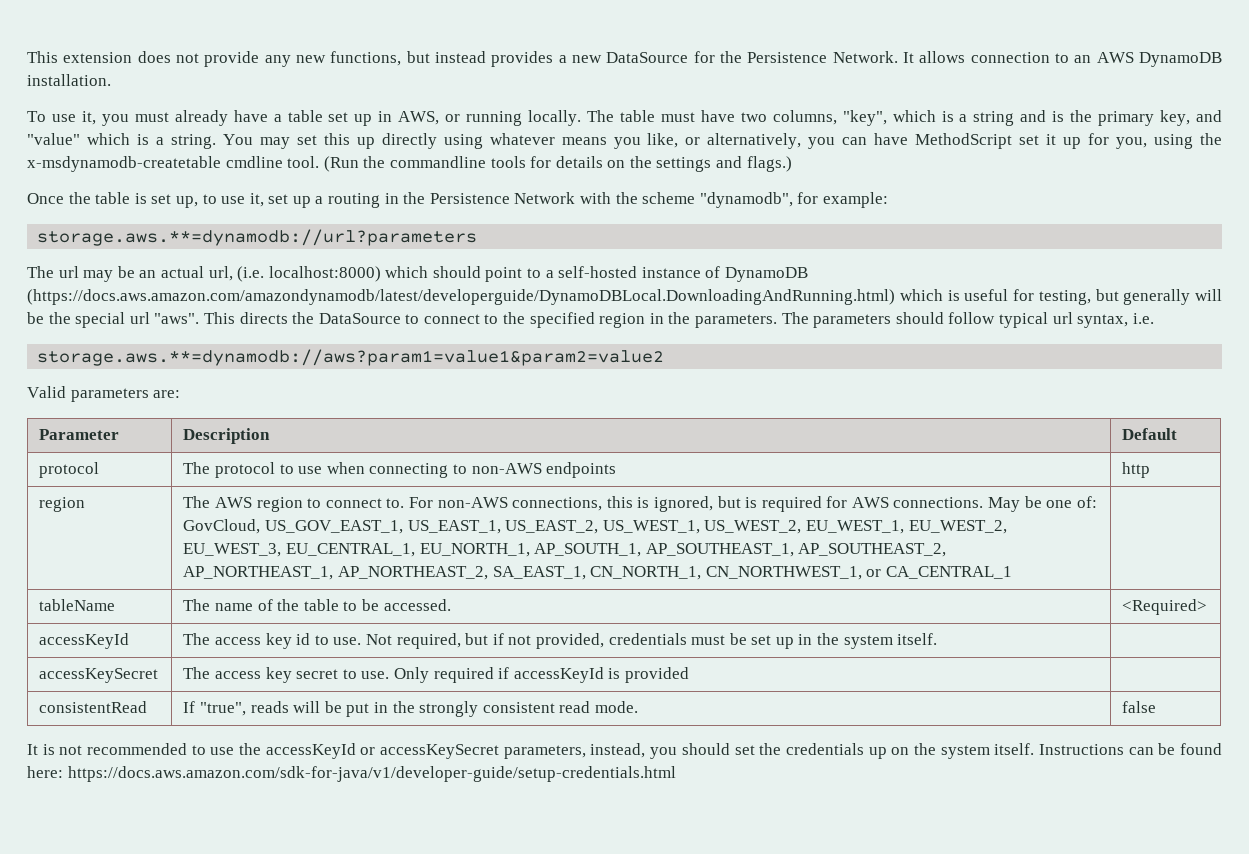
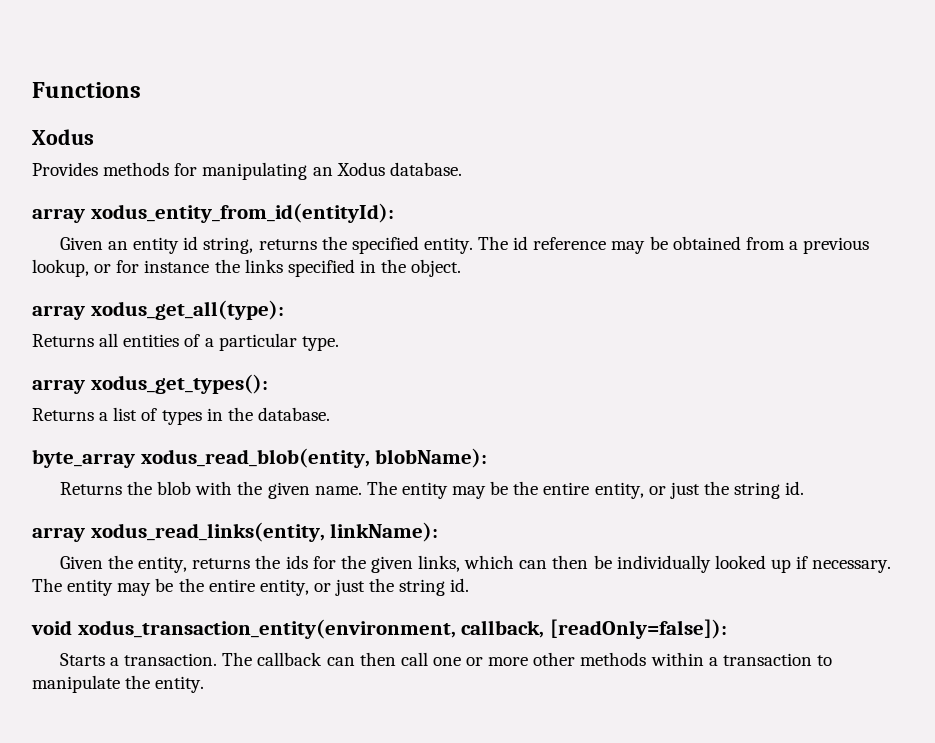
- This extension does not provide any new functions, but instead provides a new DataSource for the Persistence Network. It allows connection to an AWS DynamoDB installation.
- To use it, you must already have a table set up in AWS, or running locally. The table must have two columns, "key", which is a string and is the primary key, and "value" which is a string. You may set this up directly using whatever means you like, or alternatively, you can have MethodScript set it up for you, using the x-msdynamodb-createtable cmdline tool. (Run the commandline tools for details on the settings and flags.)
- Once the table is set up, to use it, set up a routing in the Persistence Network with the scheme "dynamodb", for example:
- storage.aws.**=dynamodb://url?parameters
- The url may be an actual url, (i.e. localhost:8000) which should point to a self-hosted instance of DynamoDB (https://docs.aws.amazon.com/amazondynamodb/latest/developerguide/DynamoDBLocal.DownloadingAndRunning.html) which is useful for testing, but generally will be the special url "aws". This directs the DataSource to connect to the specified region in the parameters. The parameters should follow typical url syntax, i.e.
- storage.aws.**=dynamodb://aws?param1=value1&param2=value2
- Valid parameters are:
- Parameter | Description | Default
- protocol | The protocol to use when connecting to non-AWS endpoints | http
- region | The AWS region to connect to. For non-AWS connections, this is ignored, but is required for AWS connections. May be one of: GovCloud, US_GOV_EAST_1, US_EAST_1, US_EAST_2, US_WEST_1, US_WEST_2, EU_WEST_1, EU_WEST_2, EU_WEST_3, EU_CENTRAL_1, EU_NORTH_1, AP_SOUTH_1, AP_SOUTHEAST_1, AP_SOUTHEAST_2, AP_NORTHEAST_1, AP_NORTHEAST_2, SA_EAST_1, CN_NORTH_1, CN_NORTHWEST_1, or CA_CENTRAL_1 |
- tableName | The name of the table to be accessed. | <Required>
- accessKeyId | The access key id to use. Not required, but if not provided, credentials must be set up in the system itself. |
- accessKeySecret | The access key secret to use. Only required if accessKeyId is provided |
- consistentRead | If "true", reads will be put in the strongly consistent read mode. | false
- It is not recommended to use the accessKeyId or accessKeySecret parameters, instead, you should set the credentials up on the system itself. Instructions can be found here: https://docs.aws.amazon.com/sdk-for-java/v1/developer-guide/setup-credentials.html
+ Functions
+ Xodus
+ Provides methods for manipulating an Xodus database.
+ array xodus_entity_from_id(entityId):
+ Given an entity id string, returns the specified entity. The id reference may be obtained from a previous lookup, or for instance the links specified in the object.
+ array xodus_get_all(type):
+ Returns all entities of a particular type.
+ array xodus_get_types():
+ Returns a list of types in the database.
+ byte_array xodus_read_blob(entity, blobName):
+ Returns the blob with the given name. The entity may be the entire entity, or just the string id.
+ array xodus_read_links(entity, linkName):
+ Given the entity, returns the ids for the given links, which can then be individually looked up if necessary. The entity may be the entire entity, or just the string id.
+ void xodus_transaction_entity(environment, callback, [readOnly=false]):
+ Starts a transaction. The callback can then call one or more other methods within a transaction to manipulate the entity.

